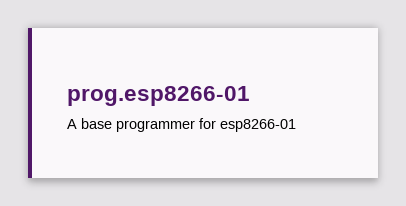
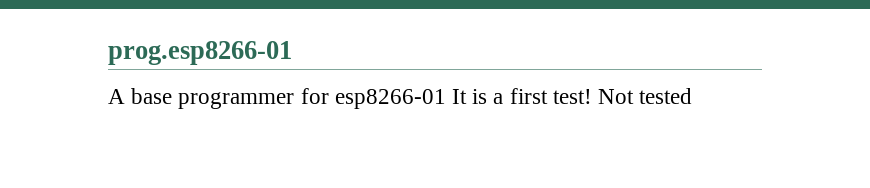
- A base programmer for esp8266-01
+ A base programmer for esp8266-01 It is a first test! Not tested

